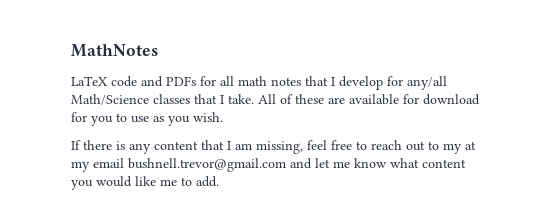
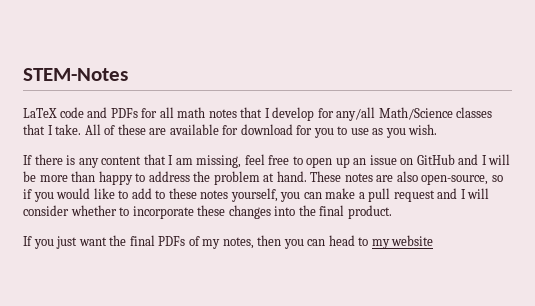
- MathNotes
+ STEM-Notes
- If there is any content that I am missing, feel free to reach out to my at my email bushnell.trevor@gmail.com and let me know what content you would like me to add.
+ If there is any content that I am missing, feel free to open up an issue on GitHub and I will be more than happy to address the problem at hand. These notes are also open-source, so if you would like to add to these notes yourself, you can make a pull request and I will consider whether to incorporate these changes into the final product.
+ If you just want the final PDFs of my notes, then you can head to my website

